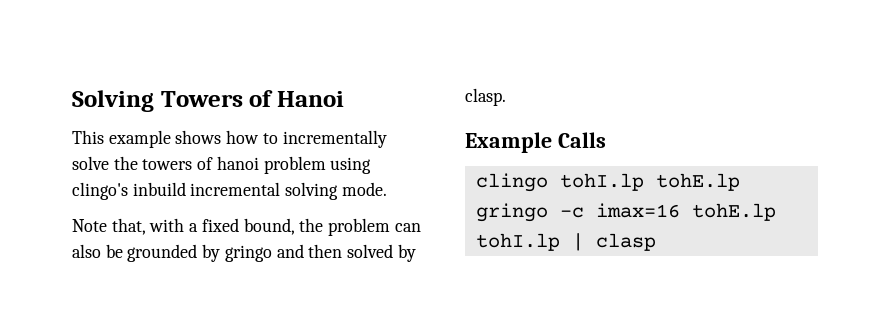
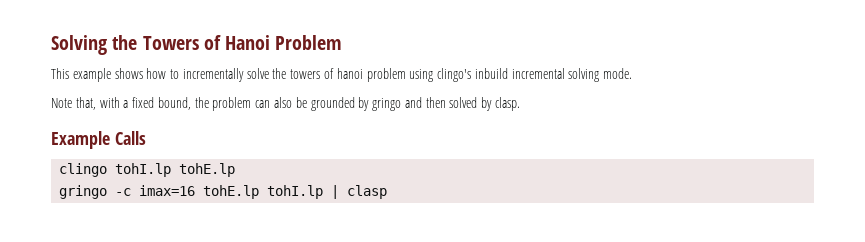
- Solving Towers of Hanoi
+ Solving the Towers of Hanoi Problem

